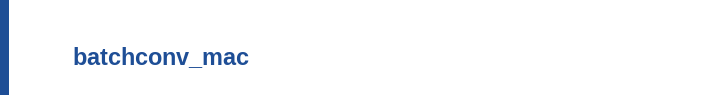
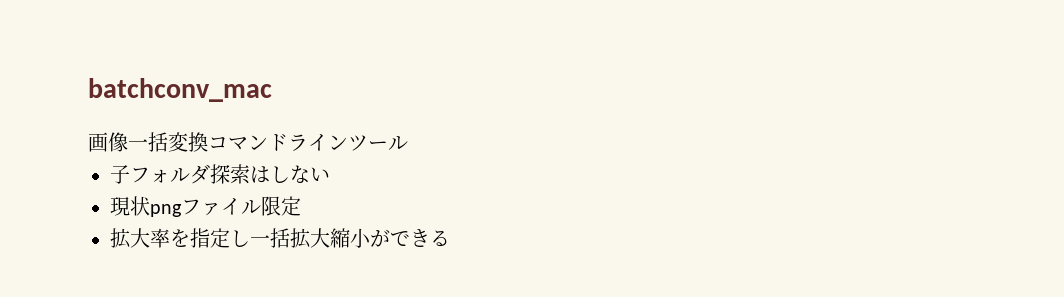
+ 画像一括変換コマンドラインツール
+ 子フォルダ探索はしない
+ 現状pngファイル限定
+ 拡大率を指定し一括拡大縮小ができる

